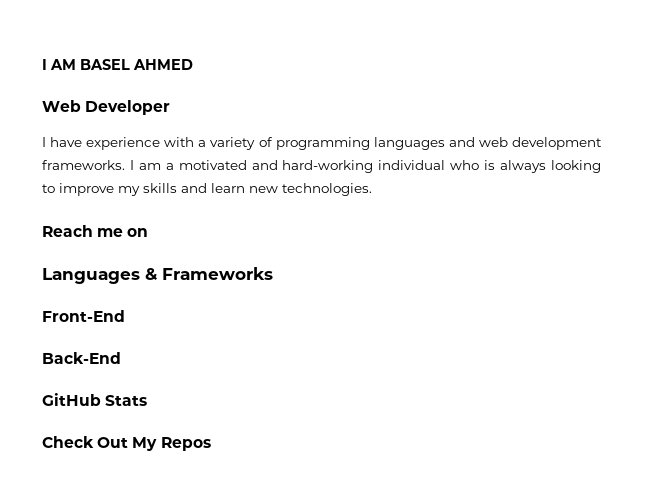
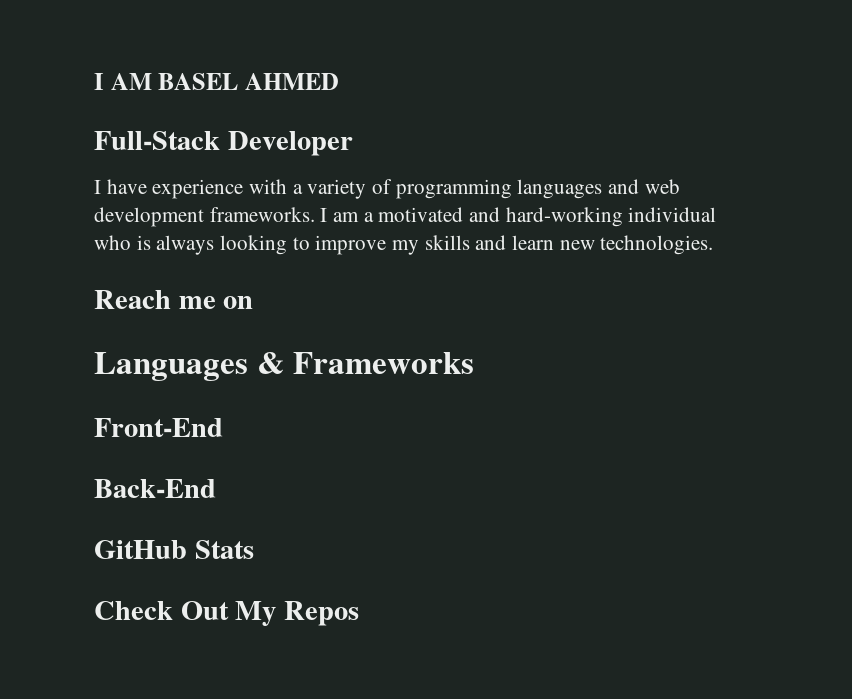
- Web Developer
+ Full-Stack Developer

